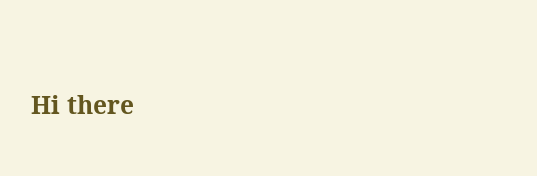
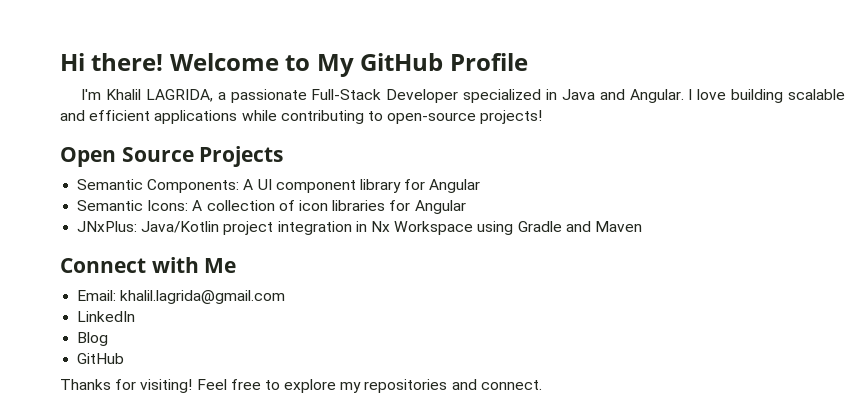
- Hi there
+ Hi there! Welcome to My GitHub Profile
+ I'm Khalil LAGRIDA, a passionate Full-Stack Developer specialized in Java and Angular. I love building scalable and efficient applications while contributing to open-source projects!
+ Open Source Projects
+ Semantic Components: A UI component library for Angular
+ Semantic Icons: A collection of icon libraries for Angular
+ JNxPlus: Java/Kotlin project integration in Nx Workspace using Gradle and Maven
+ Connect with Me
+ Email: khalil.lagrida@gmail.com
+ LinkedIn
+ Blog
+ GitHub
+ Thanks for visiting! Feel free to explore my repositories and connect.

